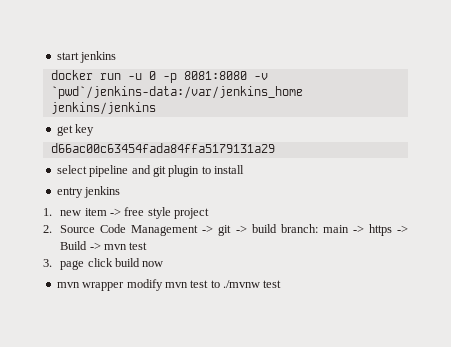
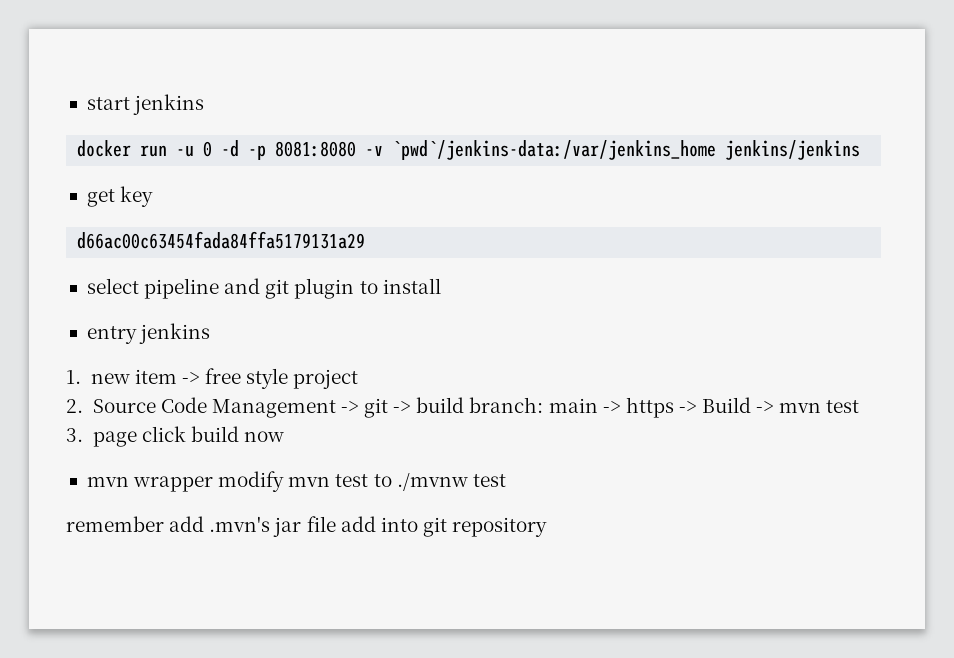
- docker run -u 0 -p 8081:8080 -v `pwd`/jenkins-data:/var/jenkins_home jenkins/jenkins
+ docker run -u 0 -d -p 8081:8080 -v `pwd`/jenkins-data:/var/jenkins_home jenkins/jenkins
+ remember add .mvn's jar file add into git repository

